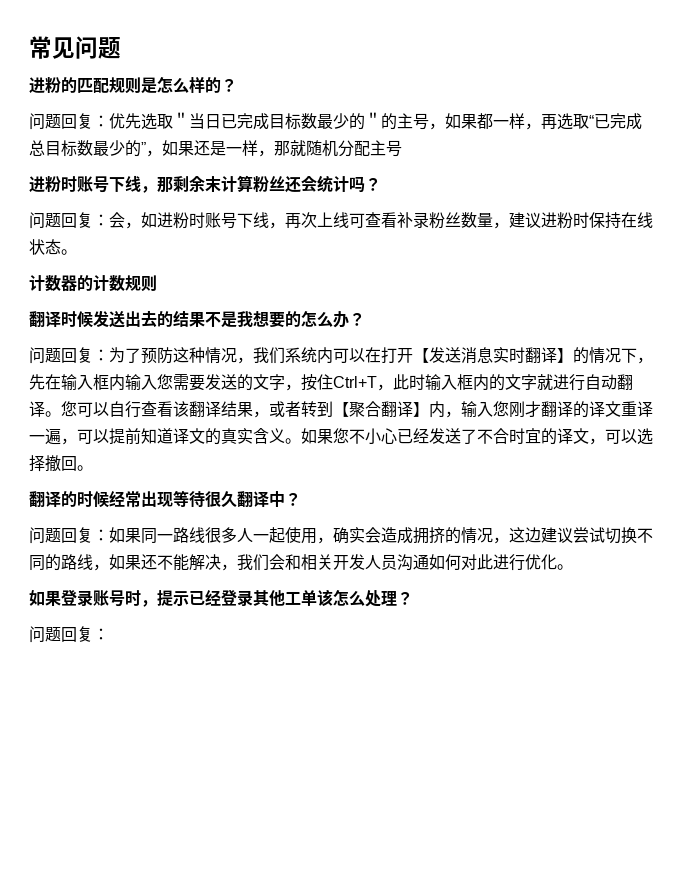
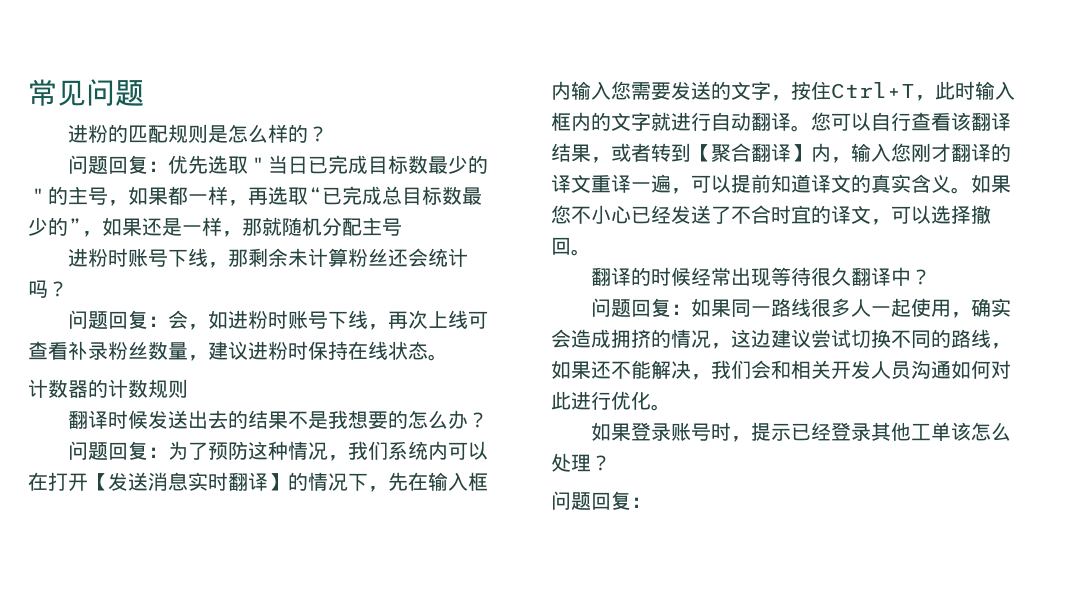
- 进粉时账号下线，那剩余末计算粉丝还会统计吗？
+ 进粉时账号下线，那剩余未计算粉丝还会统计吗？

